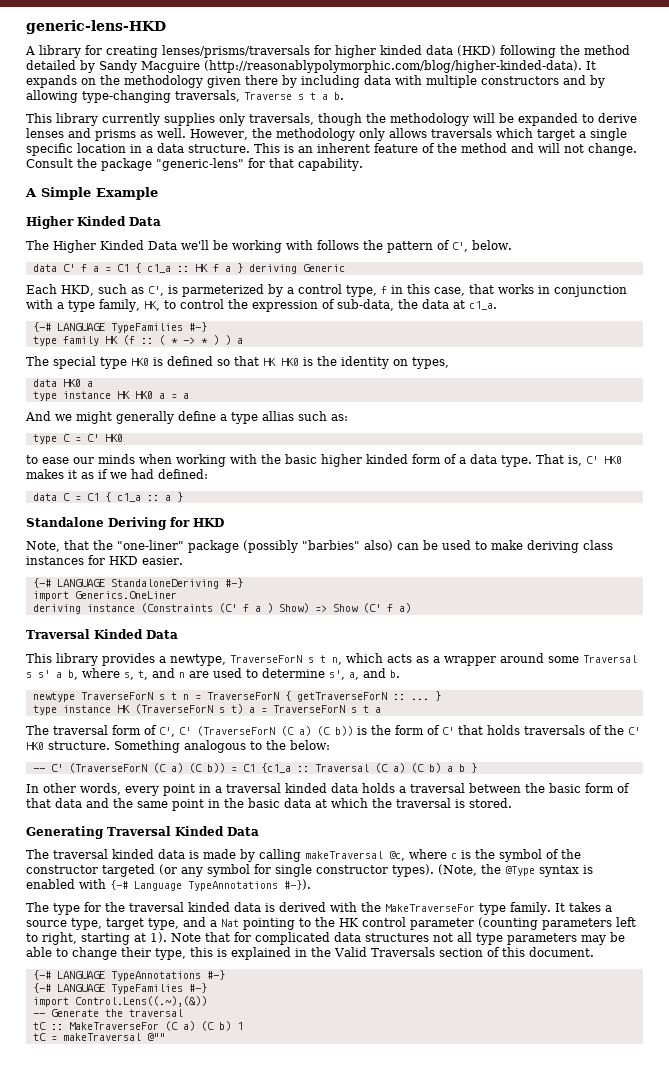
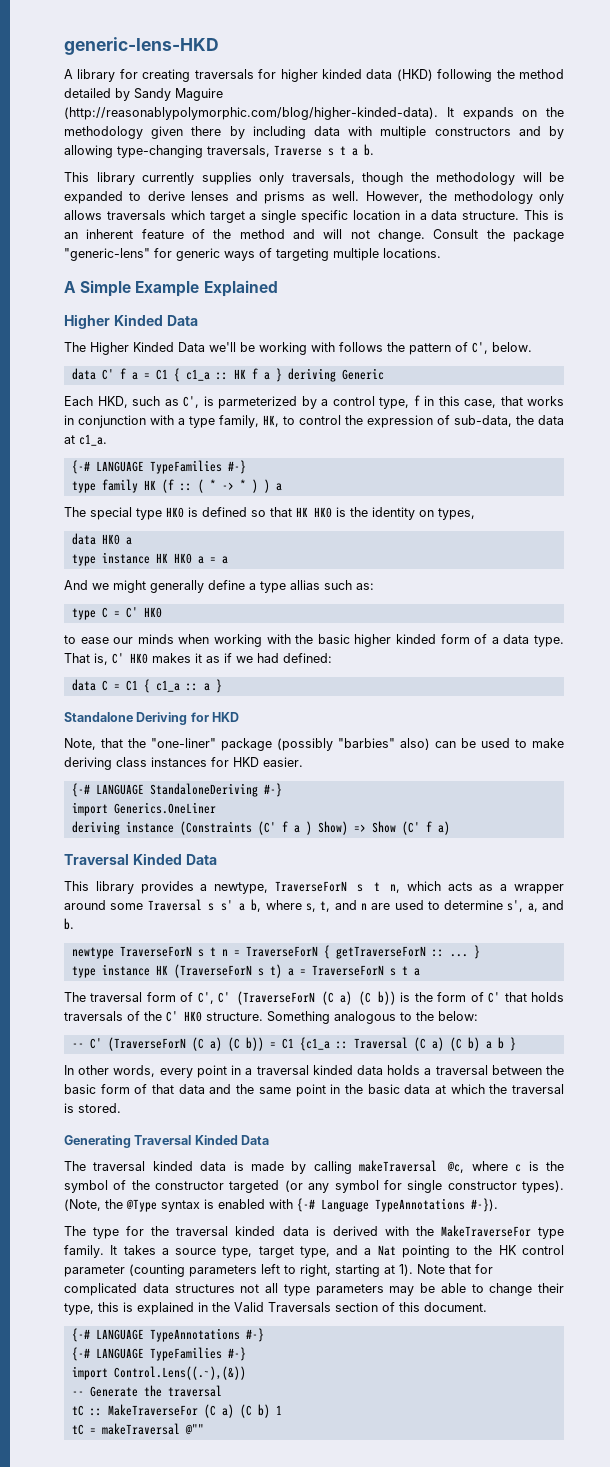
- A library for creating lenses/prisms/traversals for higher kinded data (HKD) following the method detailed by Sandy Macguire (http://reasonablypolymorphic.com/blog/higher-kinded-data). It expands on the methodology given there by including data with multiple constructors and by allowing type-changing traversals, Traverse s t a b.
+ A library for creating traversals for higher kinded data (HKD) following the method detailed by Sandy Maguire (http://reasonablypolymorphic.com/blog/higher-kinded-data). It expands on the methodology given there by including data with multiple constructors and by allowing type-changing traversals, Traverse s t a b.
- Consult the package "generic-lens" for that capability.
+ Consult the package "generic-lens" for generic ways of targeting multiple locations.
- A Simple Example
+ A Simple Example Explained

